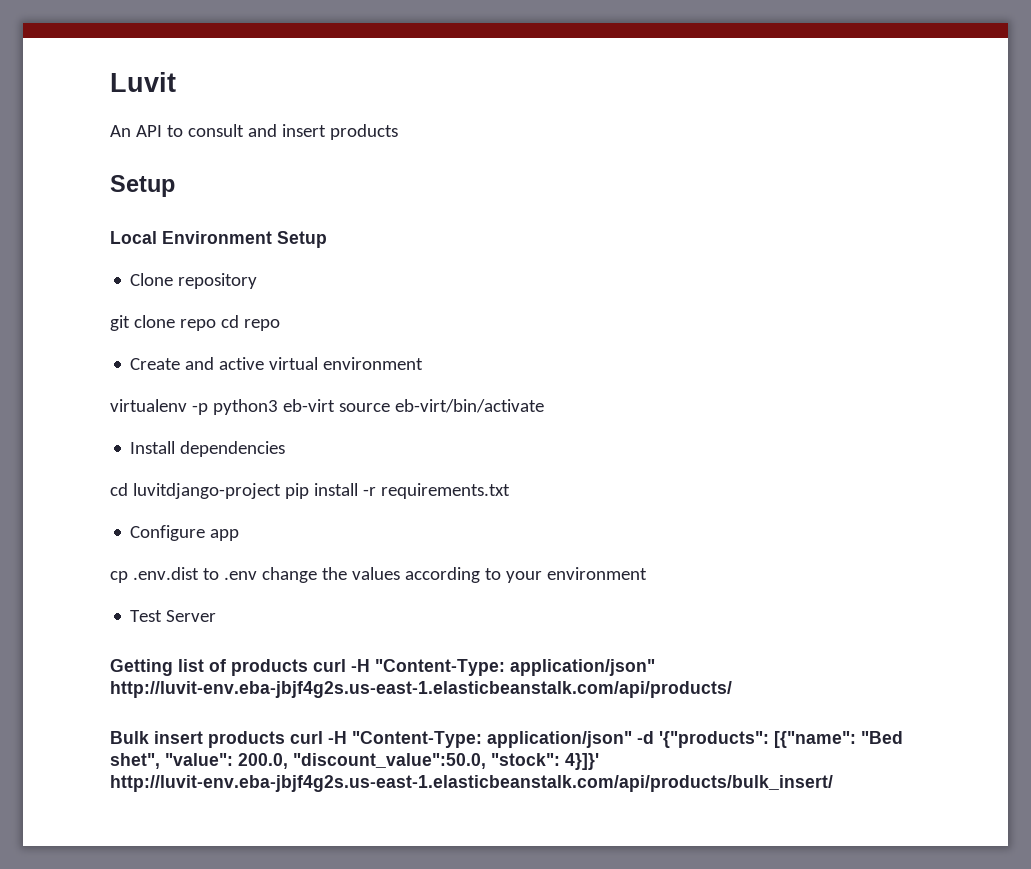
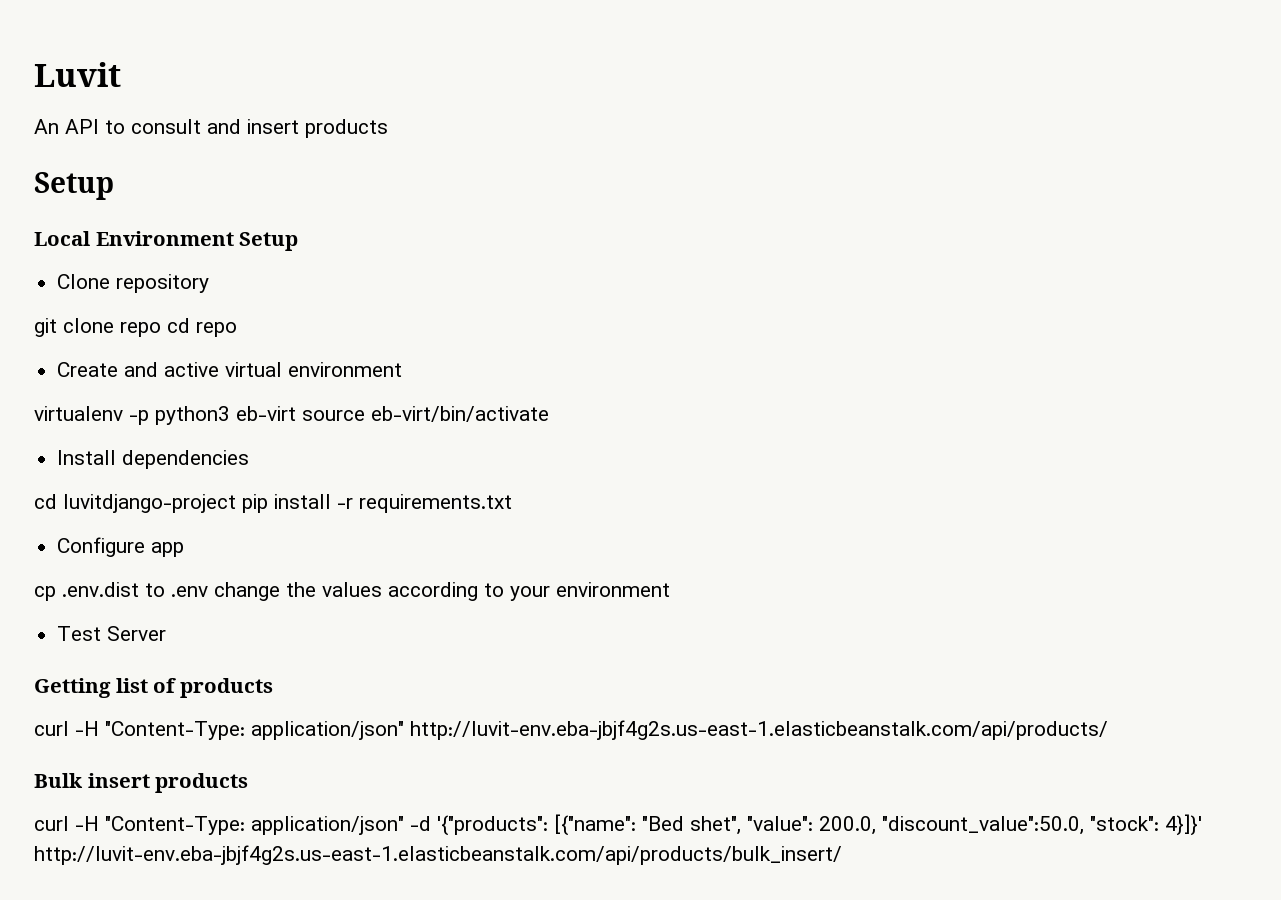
- Getting list of products curl -H "Content-Type: application/json" http://luvit-env.eba-jbjf4g2s.us-east-1.elasticbeanstalk.com/api/products/
+ Getting list of products
+ curl -H "Content-Type: application/json" http://luvit-env.eba-jbjf4g2s.us-east-1.elasticbeanstalk.com/api/products/
- Bulk insert products curl -H "Content-Type: application/json" -d '{"products": [{"name": "Bed shet", "value": 200.0, "discount_value":50.0, "stock": 4}]}' http://luvit-env.eba-jbjf4g2s.us-east-1.elasticbeanstalk.com/api/products/bulk_insert/
+ Bulk insert products
+ curl -H "Content-Type: application/json" -d '{"products": [{"name": "Bed shet", "value": 200.0, "discount_value":50.0, "stock": 4}]}' http://luvit-env.eba-jbjf4g2s.us-east-1.elasticbeanstalk.com/api/products/bulk_insert/

